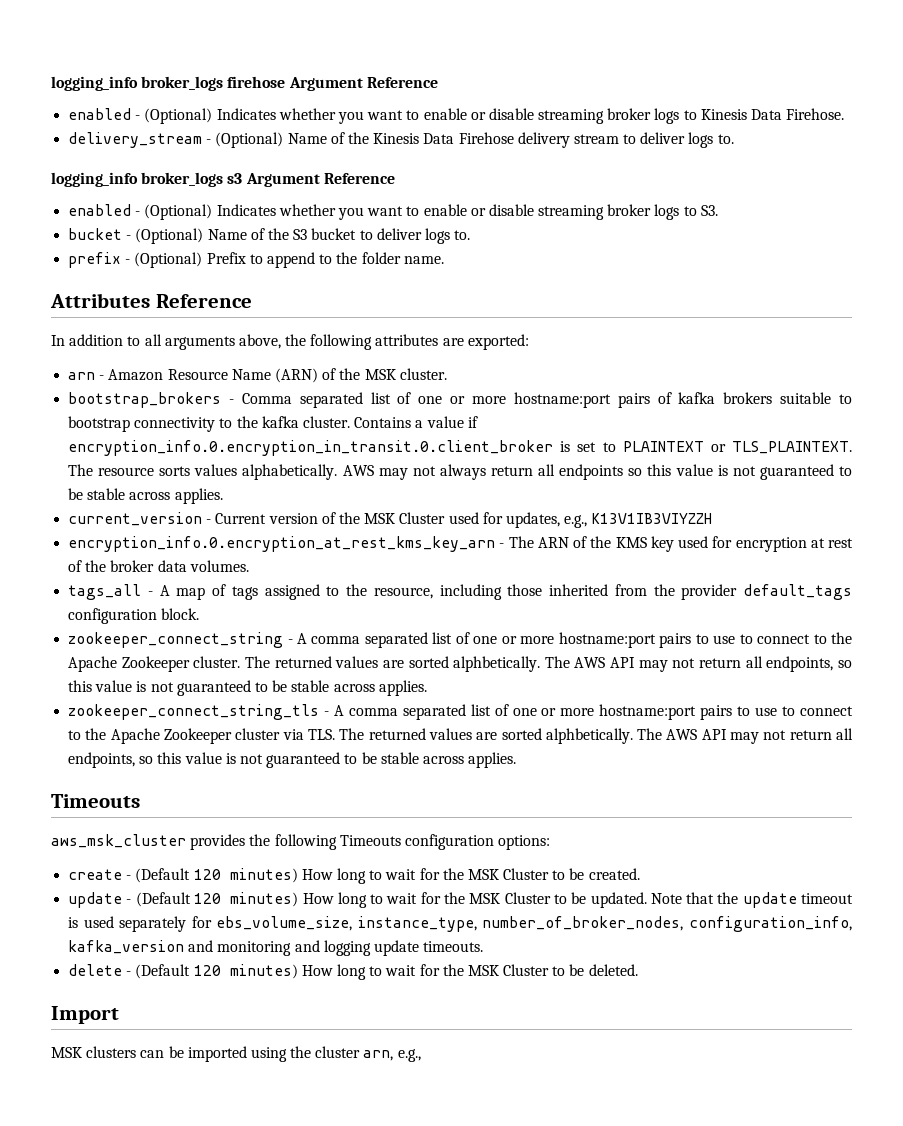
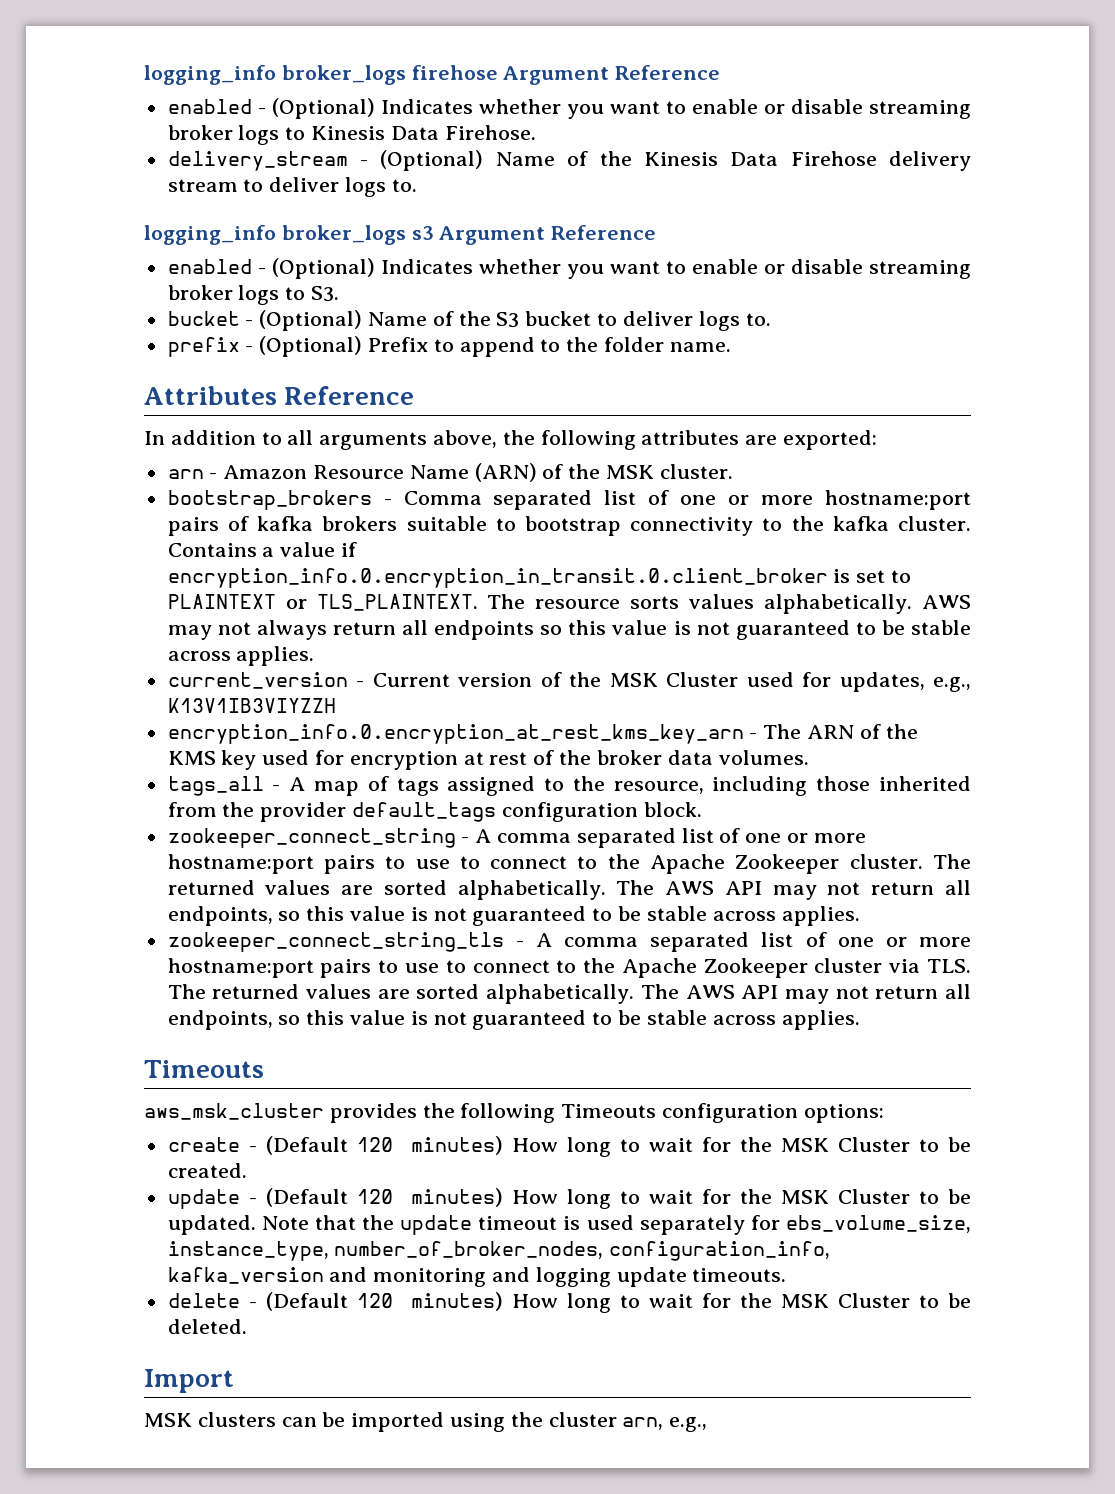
- zookeeper_connect_string - A comma separated list of one or more hostname:port pairs to use to connect to the Apache Zookeeper cluster. The returned values are sorted alphbetically.
+ zookeeper_connect_string - A comma separated list of one or more hostname:port pairs to use to connect to the Apache Zookeeper cluster. The returned values are sorted alphabetically.
- zookeeper_connect_string_tls - A comma separated list of one or more hostname:port pairs to use to connect to the Apache Zookeeper cluster via TLS. The returned values are sorted alphbetically.
+ zookeeper_connect_string_tls - A comma separated list of one or more hostname:port pairs to use to connect to the Apache Zookeeper cluster via TLS. The returned values are sorted alphabetically.

